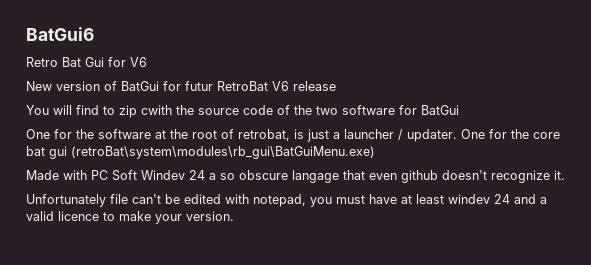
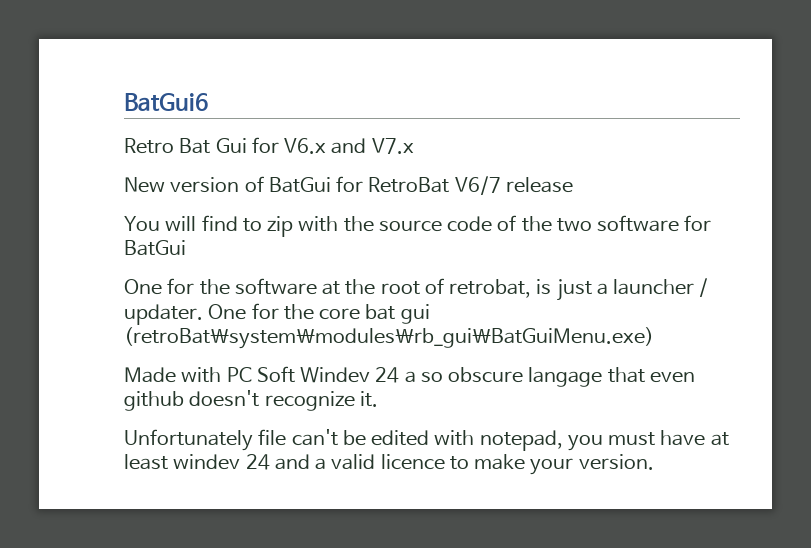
- Retro Bat Gui for V6
+ Retro Bat Gui for V6.x and V7.x
- New version of BatGui for futur RetroBat V6 release
+ New version of BatGui for RetroBat V6/7 release
- You will find to zip cwith the source code of the two software for BatGui
+ You will find to zip with the source code of the two software for BatGui

